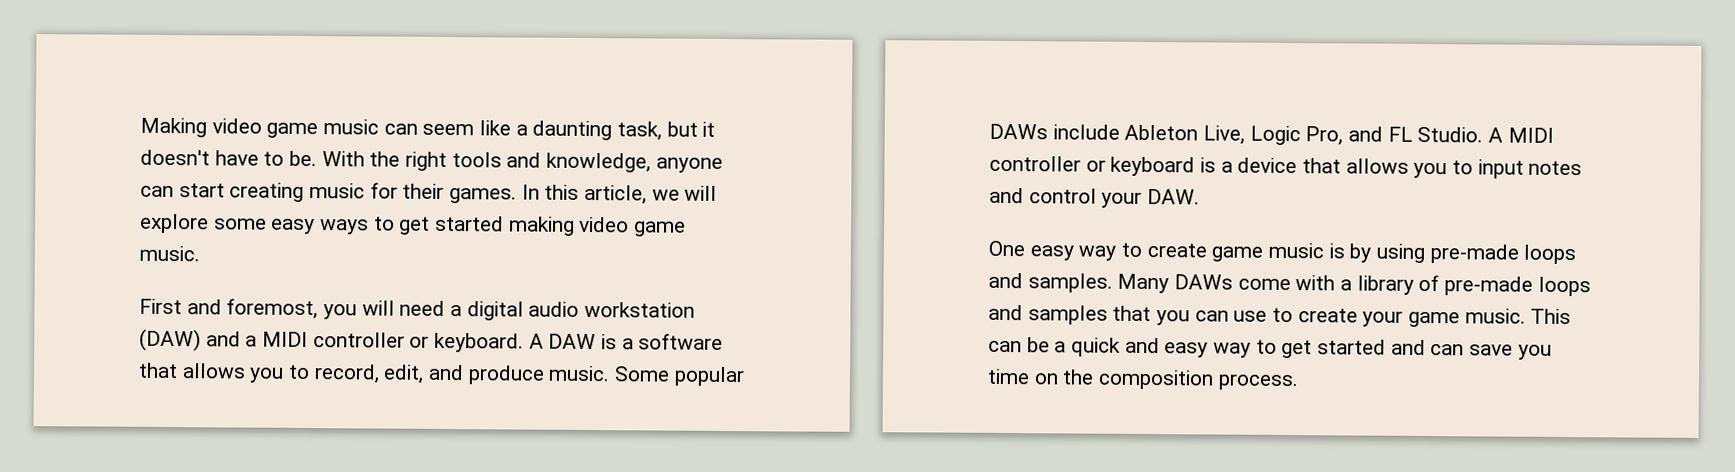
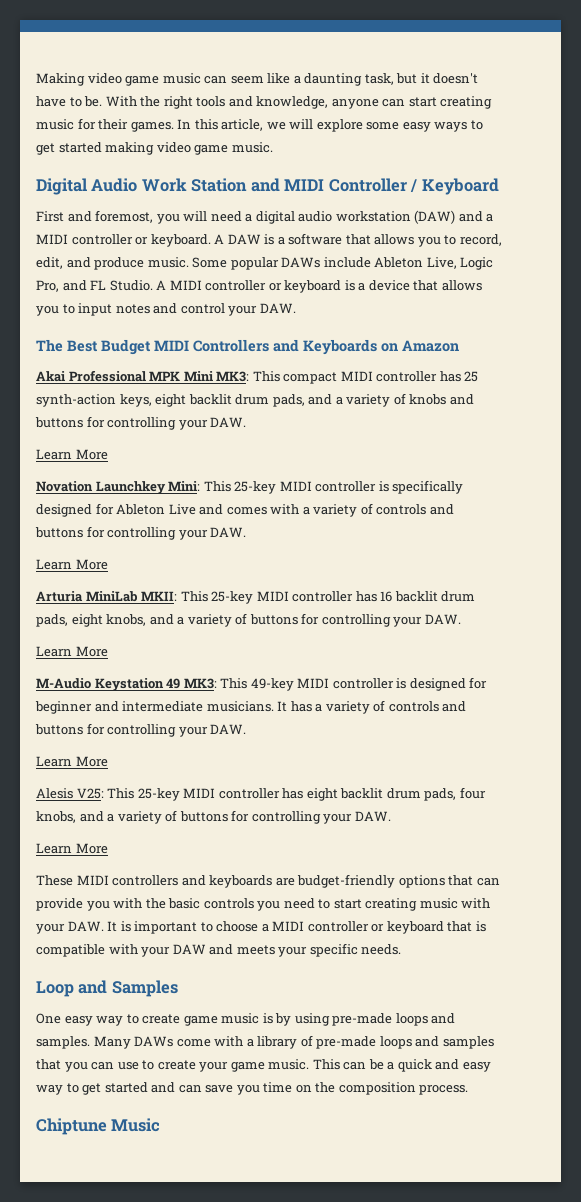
+ Digital Audio Work Station and MIDI Controller / Keyboard
+ The Best Budget MIDI Controllers and Keyboards on Amazon
+ Akai Professional MPK Mini MK3: This compact MIDI controller has 25 synth-action keys, eight backlit drum pads, and a variety of knobs and buttons for controlling your DAW.
+ Learn More
+ Novation Launchkey Mini: This 25-key MIDI controller is specifically designed for Ableton Live and comes with a variety of controls and buttons for controlling your DAW.
+ Learn More
+ Arturia MiniLab MKII: This 25-key MIDI controller has 16 backlit drum pads, eight knobs, and a variety of buttons for controlling your DAW.
+ Learn More
+ M-Audio Keystation 49 MK3: This 49-key MIDI controller is designed for beginner and intermediate musicians. It has a variety of controls and buttons for controlling your DAW.
+ Learn More
+ Alesis V25: This 25-key MIDI controller has eight backlit drum pads, four knobs, and a variety of buttons for controlling your DAW.
+ Learn More
+ These MIDI controllers and keyboards are budget-friendly options that can provide you with the basic controls you need to start creating music with your DAW. It is important to choose a MIDI controller or keyboard that is compatible with your DAW and meets your specific needs.
+ Loop and Samples
+ Chiptune Music

